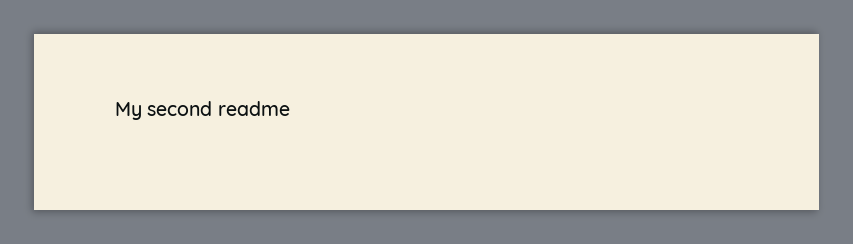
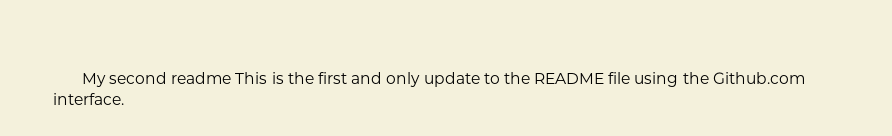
- My second readme
+ My second readme This is the first and only update to the README file using the Github.com interface.

